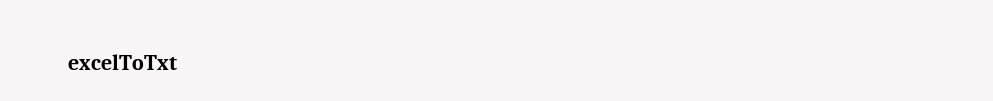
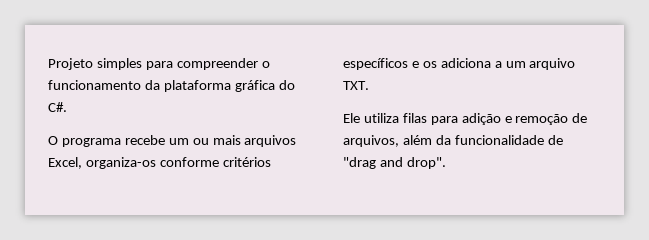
- excelToTxt
+ Projeto simples para compreender o funcionamento da plataforma gráfica do C#.
+ O programa recebe um ou mais arquivos Excel, organiza-os conforme critérios específicos e os adiciona a um arquivo TXT.
+ Ele utiliza filas para adição e remoção de arquivos, além da funcionalidade de "drag and drop".

